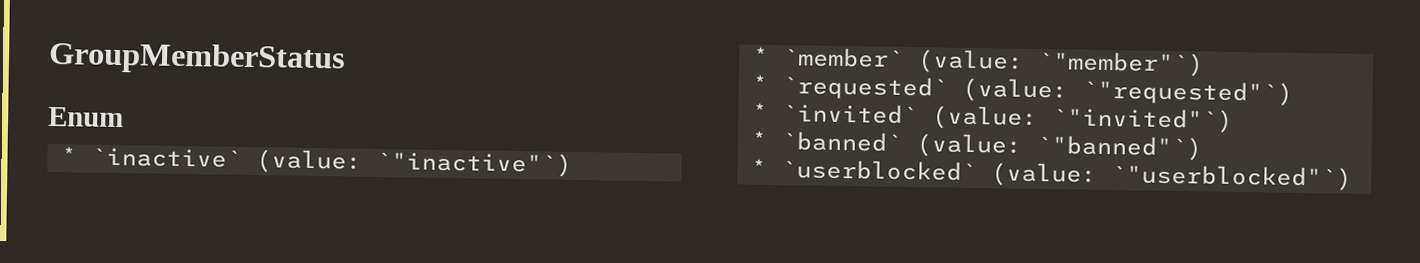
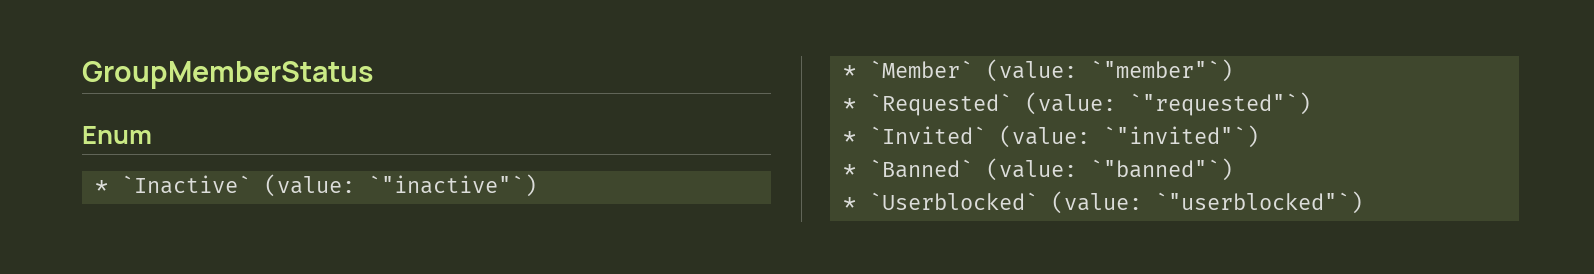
- * `inactive` (value: `"inactive"`)
+ * `Inactive` (value: `"inactive"`)
- * `member` (value: `"member"`)
+ * `Member` (value: `"member"`)
- * `requested` (value: `"requested"`)
+ * `Requested` (value: `"requested"`)
- * `invited` (value: `"invited"`)
+ * `Invited` (value: `"invited"`)
- * `banned` (value: `"banned"`)
+ * `Banned` (value: `"banned"`)
- * `userblocked` (value: `"userblocked"`)
+ * `Userblocked` (value: `"userblocked"`)

